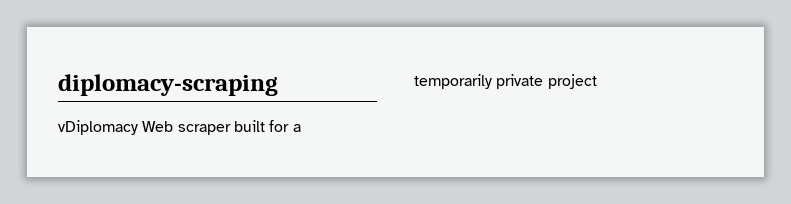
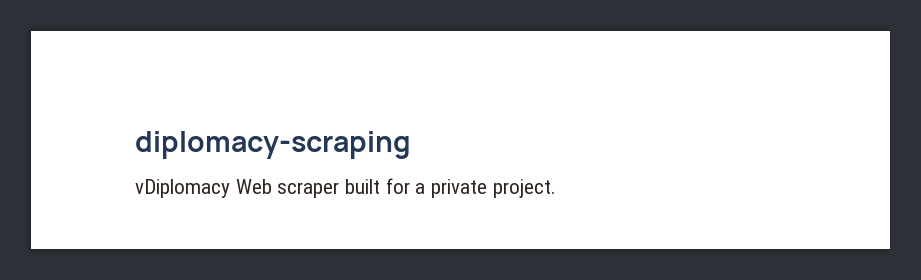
- vDiplomacy Web scraper built for a temporarily private project
+ vDiplomacy Web scraper built for a private project.

